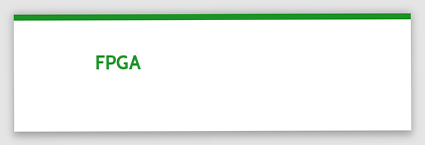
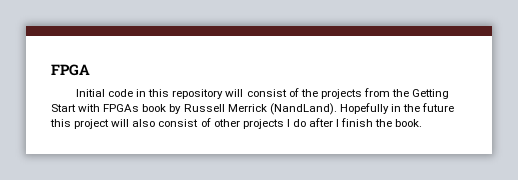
+ Initial code in this repository will consist of the projects from the Getting Start with FPGAs book by Russell Merrick (NandLand). Hopefully in the future this project will also consist of other projects I do after I finish the book.

